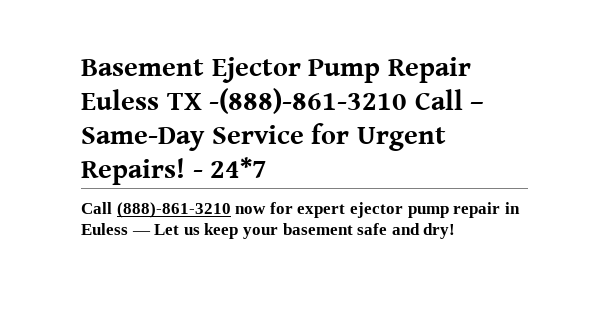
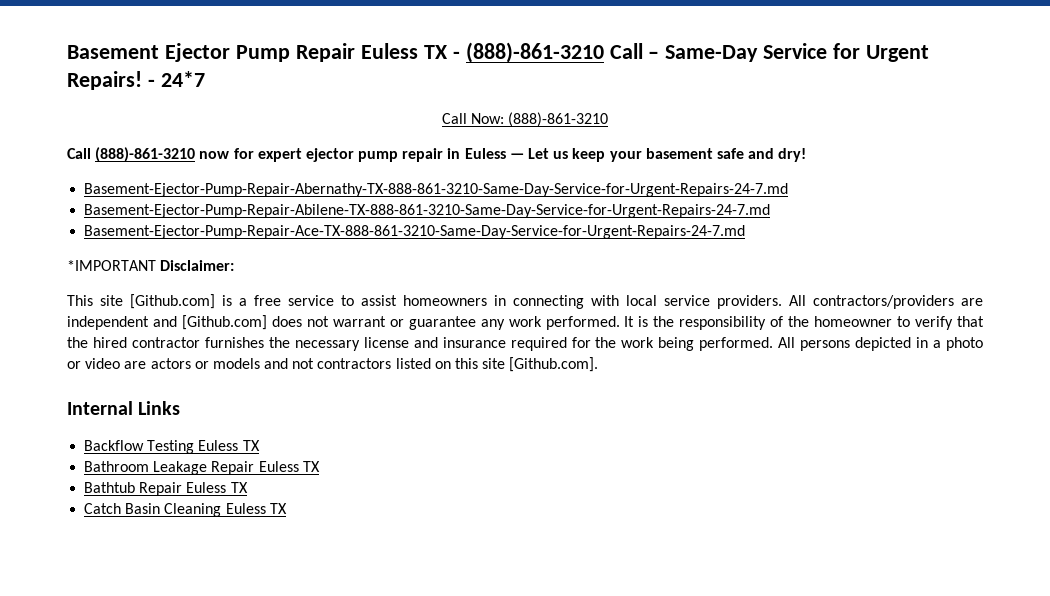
- Basement Ejector Pump Repair Euless TX -(888)-861-3210 Call – Same-Day Service for Urgent Repairs!
+ Basement Ejector Pump Repair Euless TX - (888)-861-3210 Call – Same-Day Service for Urgent Repairs!
+ Call Now: (888)-861-3210
+ Basement-Ejector-Pump-Repair-Abernathy-TX-888-861-3210-Same-Day-Service-for-Urgent-Repairs-24-7.md
+ Basement-Ejector-Pump-Repair-Abilene-TX-888-861-3210-Same-Day-Service-for-Urgent-Repairs-24-7.md
+ Basement-Ejector-Pump-Repair-Ace-TX-888-861-3210-Same-Day-Service-for-Urgent-Repairs-24-7.md
+ *IMPORTANT Disclaimer:
+ This site [Github.com] is a free service to assist homeowners in connecting with local service providers. All contractors/providers are independent and [Github.com] does not warrant or guarantee any work performed. It is the responsibility of the homeowner to verify that the hired contractor furnishes the necessary license and insurance required for the work being performed. All persons depicted in a photo or video are actors or models and not contractors listed on this site [Github.com].
+ Internal Links
+ Backflow Testing Euless TX
+ Bathroom Leakage Repair Euless TX
+ Bathtub Repair Euless TX
+ Catch Basin Cleaning Euless TX

